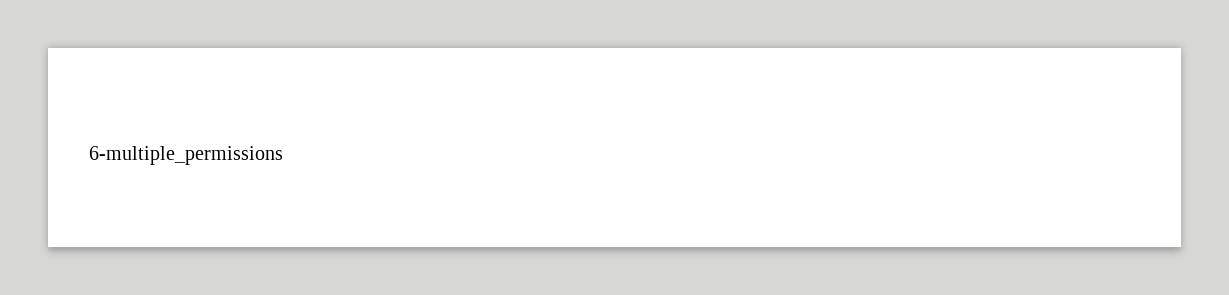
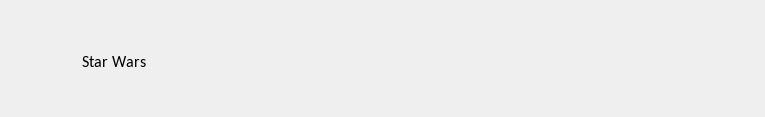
- 6-multiple_permissions
+ Star Wars

